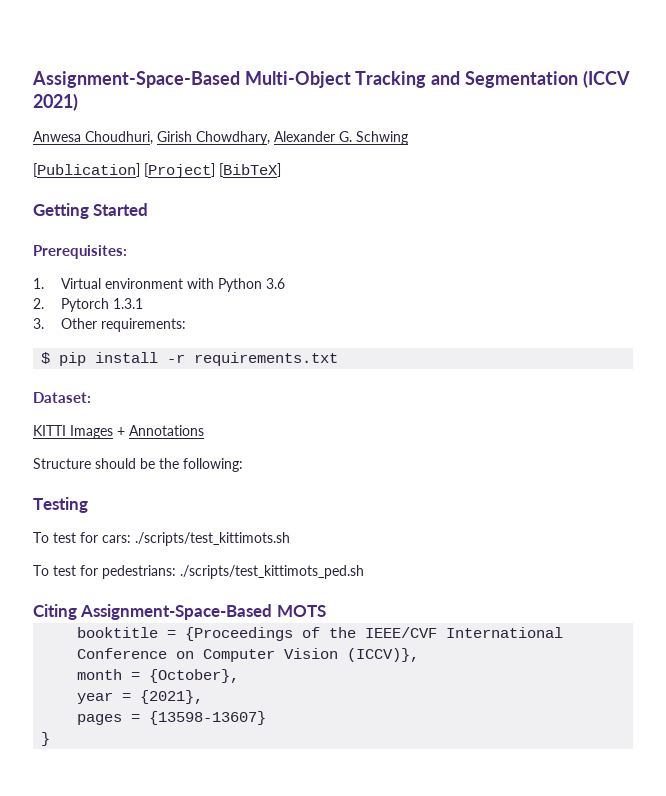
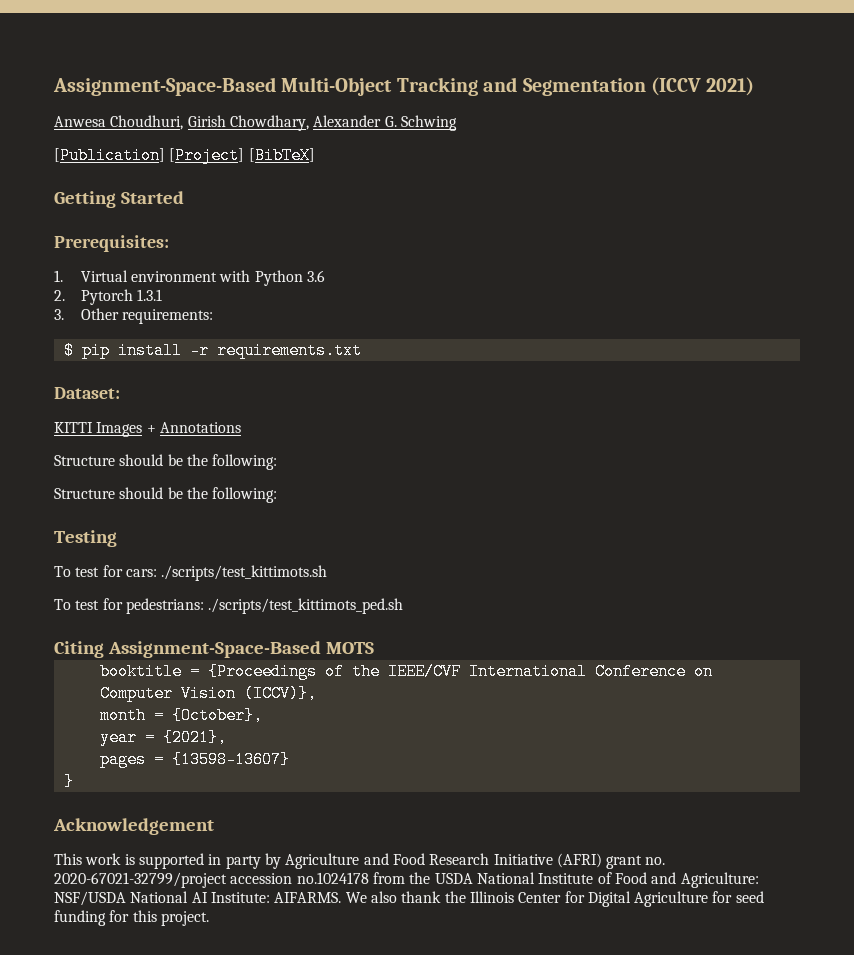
  KITTI Images + Annotations
+ Structure should be the following:
+ Acknowledgement
+ This work is supported in party by Agriculture and Food Research Initiative (AFRI) grant no. 2020-67021-32799/project accession no.1024178 from the USDA National Institute of Food and Agriculture: NSF/USDA National AI Institute: AIFARMS. We also thank the Illinois Center for Digital Agriculture for seed funding for this project.

